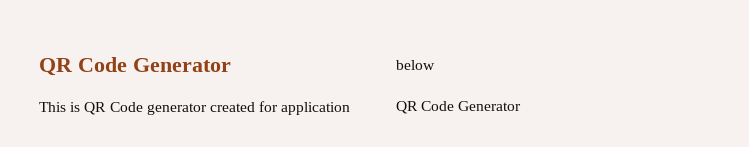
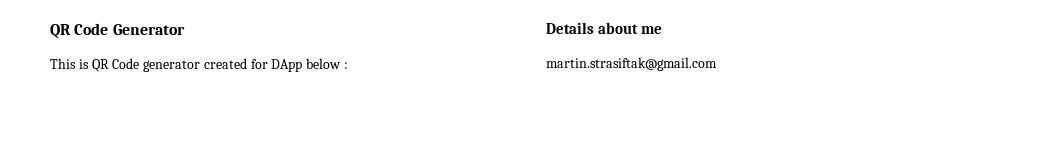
- This is QR Code generator created for application below
- QR Code Generator
+ This is QR Code generator created for DApp below :
+ Details about me
+ martin.strasiftak@gmail.com

